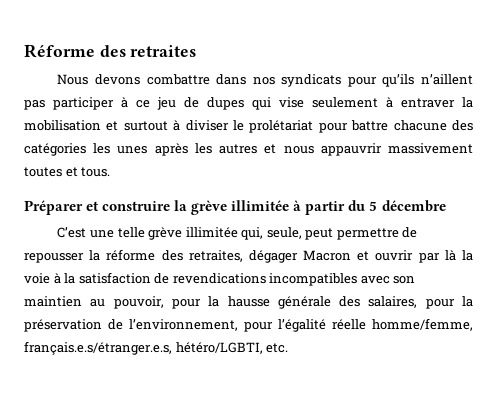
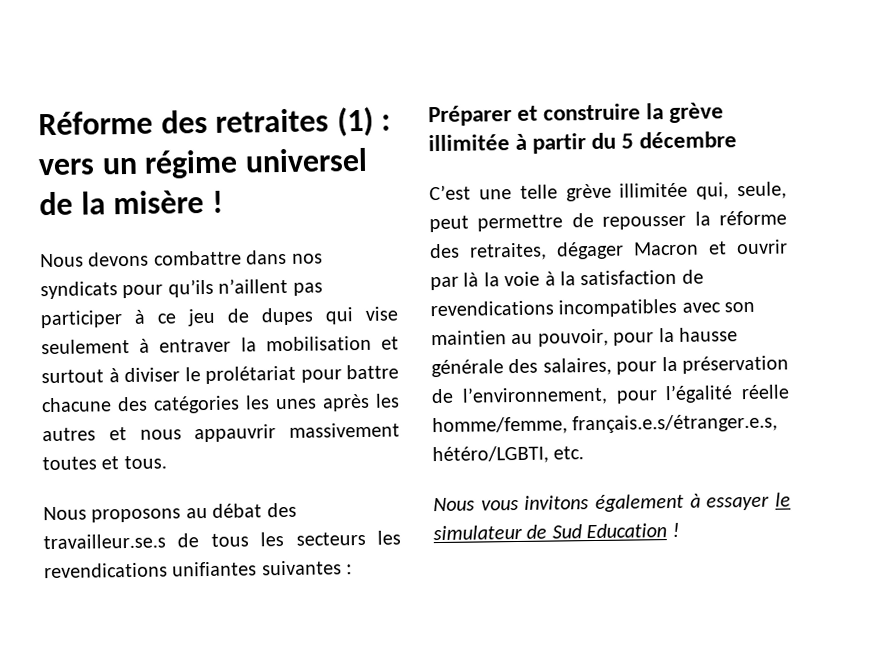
- Réforme des retraites
+ Réforme des retraites (1) : vers un régime universel de la misère !
+ Nous proposons au débat des travailleur.se.s de tous les secteurs les revendications unifiantes suivantes :
+ Nous vous invitons également à essayer le simulateur de Sud Education !

